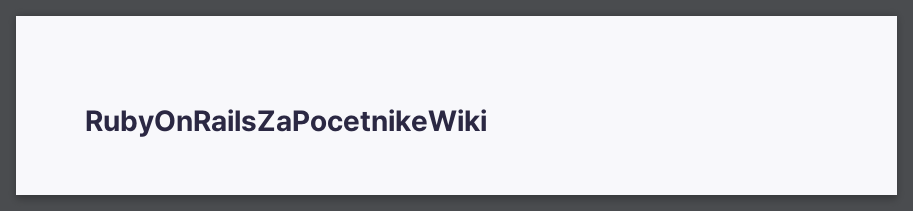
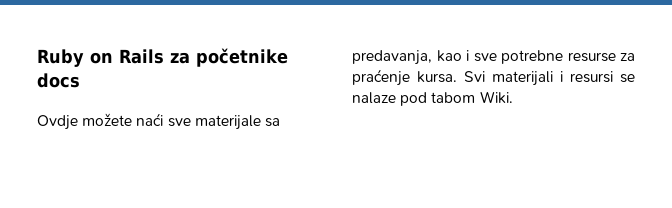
- RubyOnRailsZaPocetnikeWiki
+ Ruby on Rails za početnike docs
+ Ovdje možete naći sve materijale sa predavanja, kao i sve potrebne resurse za praćenje kursa. Svi materijali i resursi se nalaze pod tabom Wiki.

